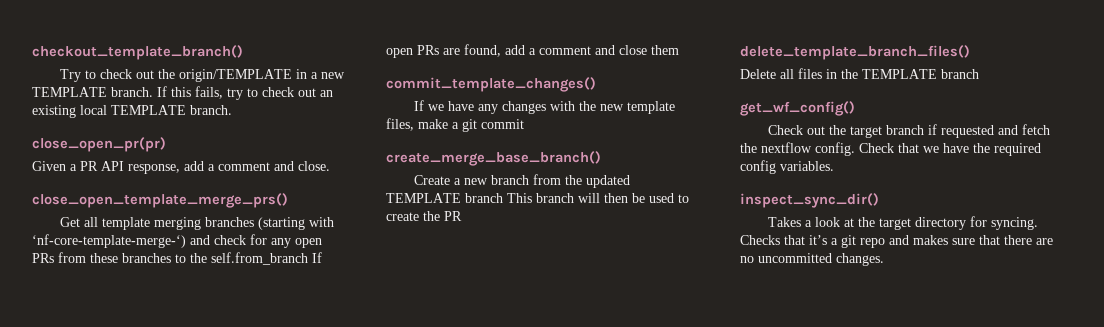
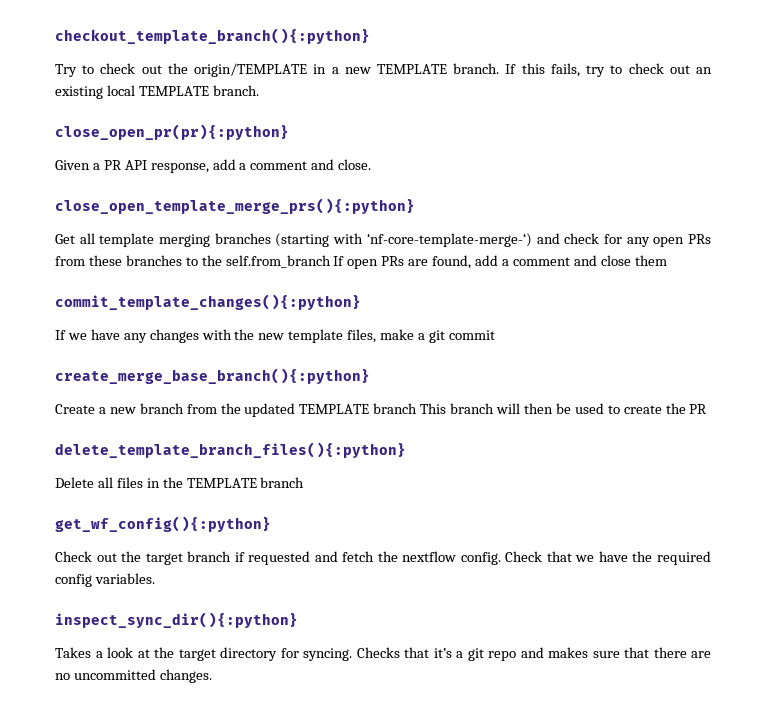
- checkout_template_branch()
+ checkout_template_branch(){:python}
- close_open_pr(pr)
+ close_open_pr(pr){:python}
- close_open_template_merge_prs()
+ close_open_template_merge_prs(){:python}
- commit_template_changes()
+ commit_template_changes(){:python}
- create_merge_base_branch()
+ create_merge_base_branch(){:python}
- delete_template_branch_files()
+ delete_template_branch_files(){:python}
- get_wf_config()
+ get_wf_config(){:python}
- inspect_sync_dir()
+ inspect_sync_dir(){:python}

